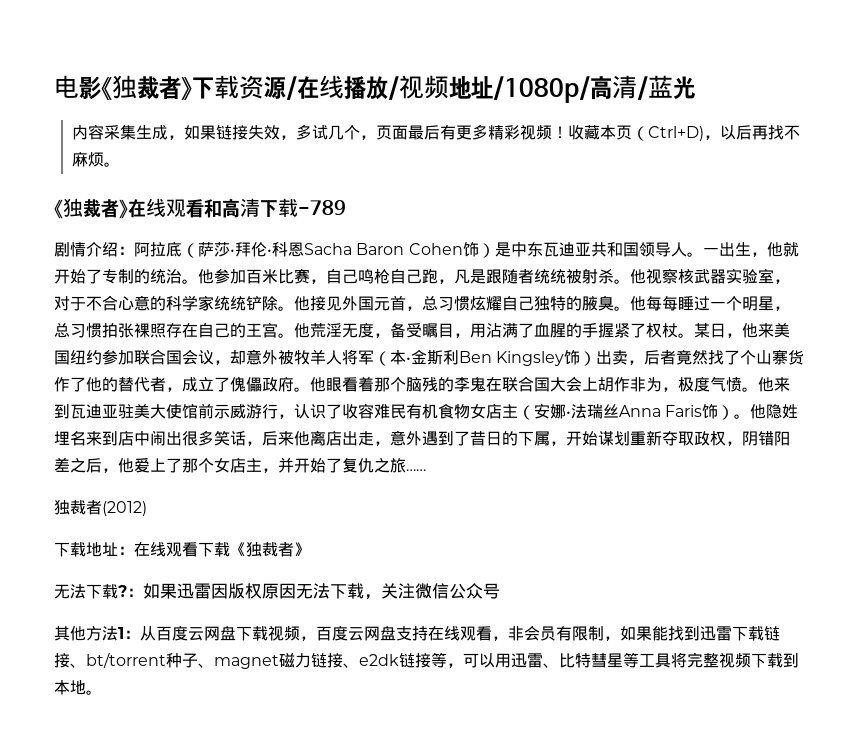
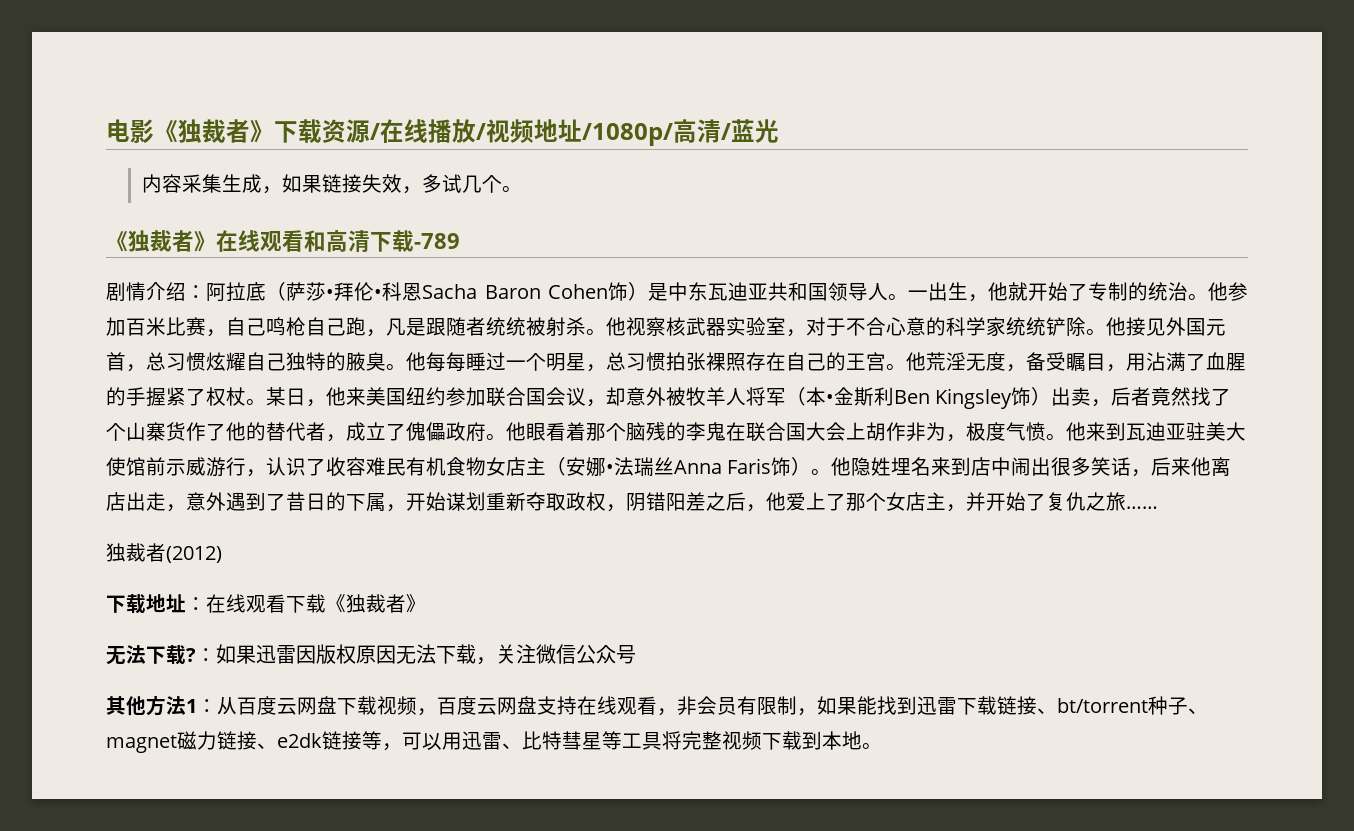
- 内容采集生成，如果链接失效，多试几个，页面最后有更多精彩视频！收藏本页（Ctrl+D)，以后再找不麻烦。
+ 内容采集生成，如果链接失效，多试几个。

